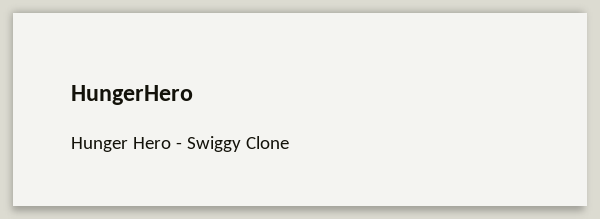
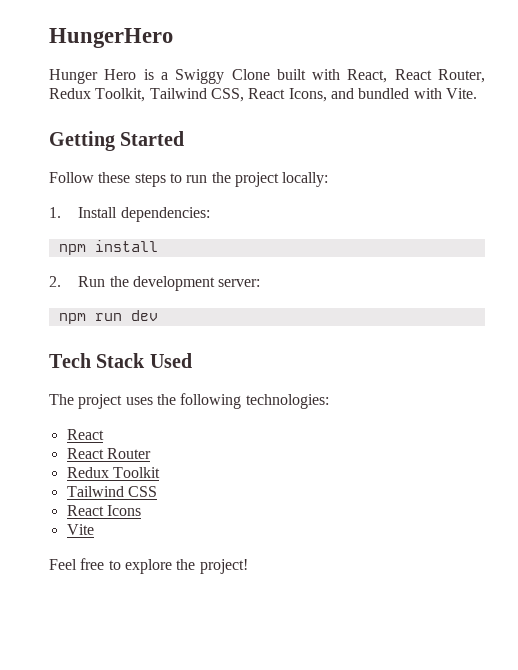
- Hunger Hero - Swiggy Clone
+ Hunger Hero is a Swiggy Clone built with React, React Router, Redux Toolkit, Tailwind CSS, React Icons, and bundled with Vite.
+ Getting Started
+ Follow these steps to run the project locally:
+ 1. Install dependencies:
+ npm install
+ 2. Run the development server:
+ npm run dev
+ Tech Stack Used
+ The project uses the following technologies:
+ React
+ React Router
+ Redux Toolkit
+ Tailwind CSS
+ React Icons
+ Vite
+ Feel free to explore the project!

